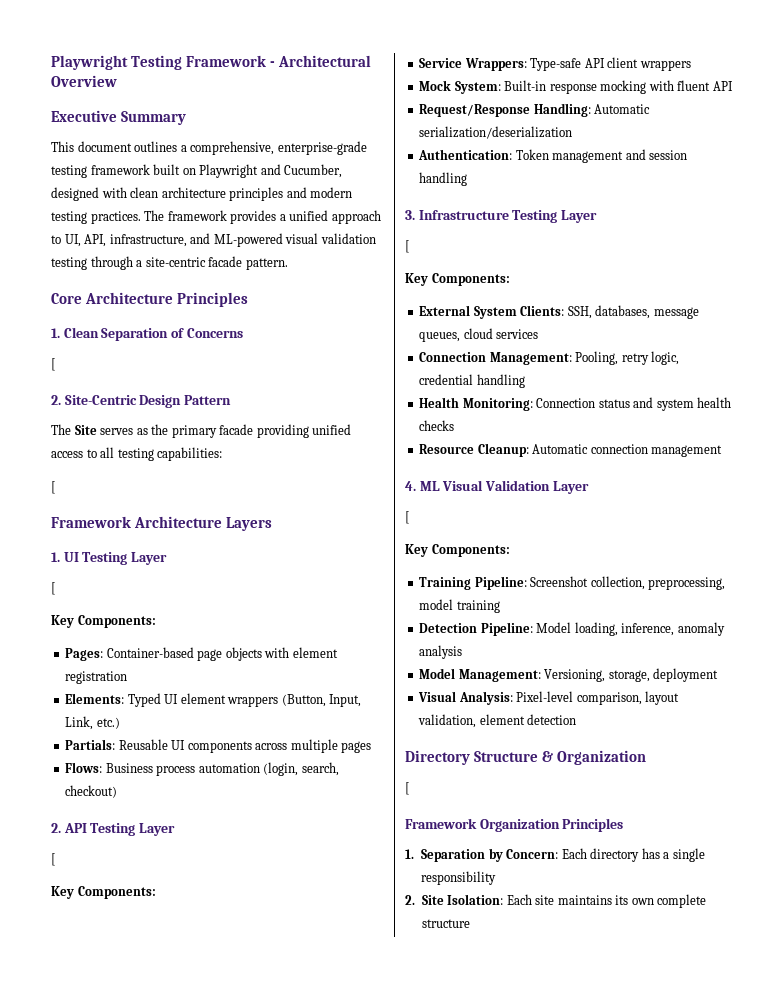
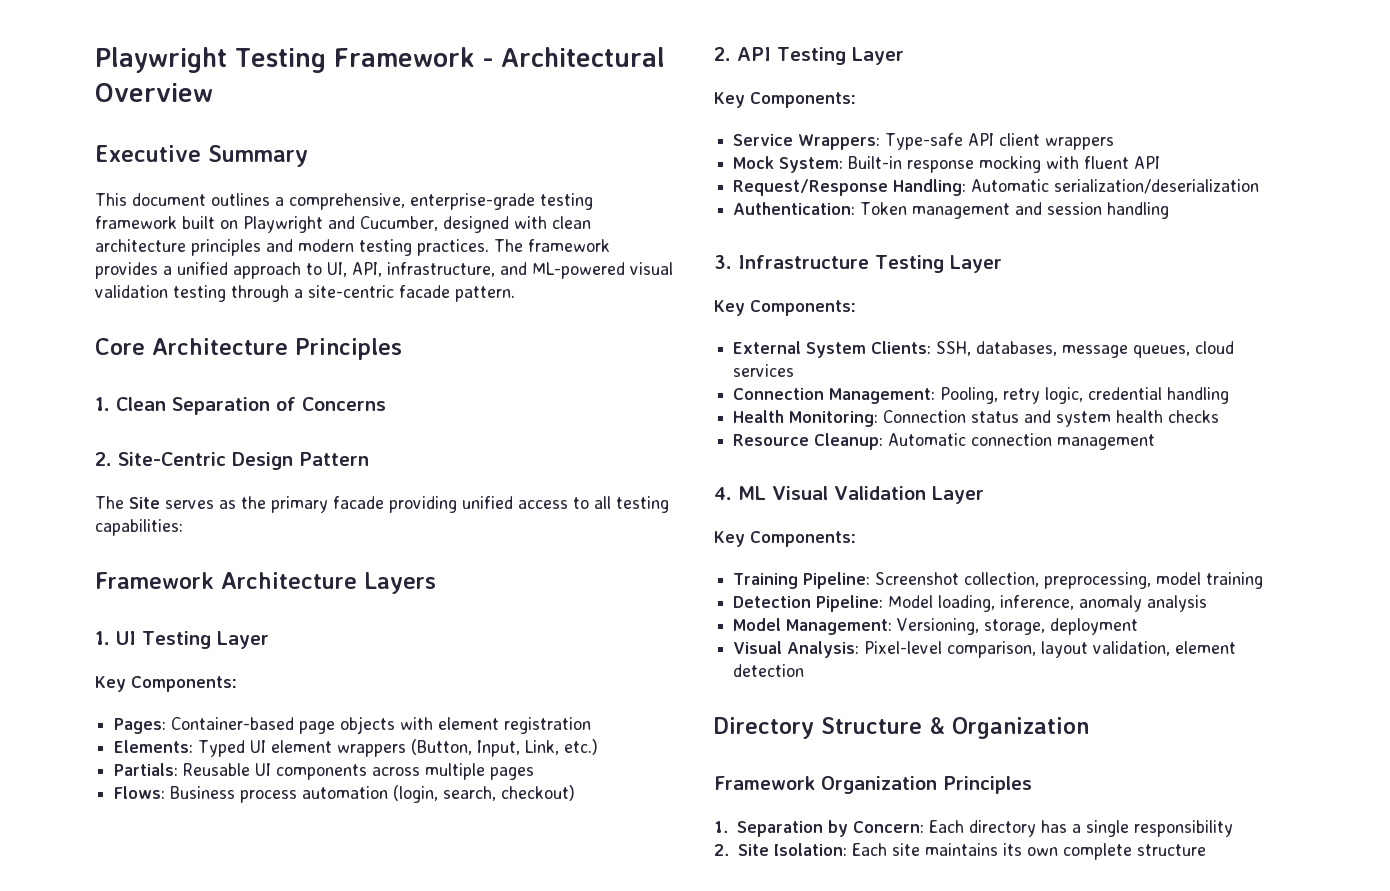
  1. Clean Separation of Concerns
- [
  The Site serves as the primary facade providing unified access to all testing capabilities:
- [
  1. UI Testing Layer
- [
  2. API Testing Layer
- [
  3. Infrastructure Testing Layer
- [
  4. ML Visual Validation Layer
- [
  Directory Structure & Organization
- [

